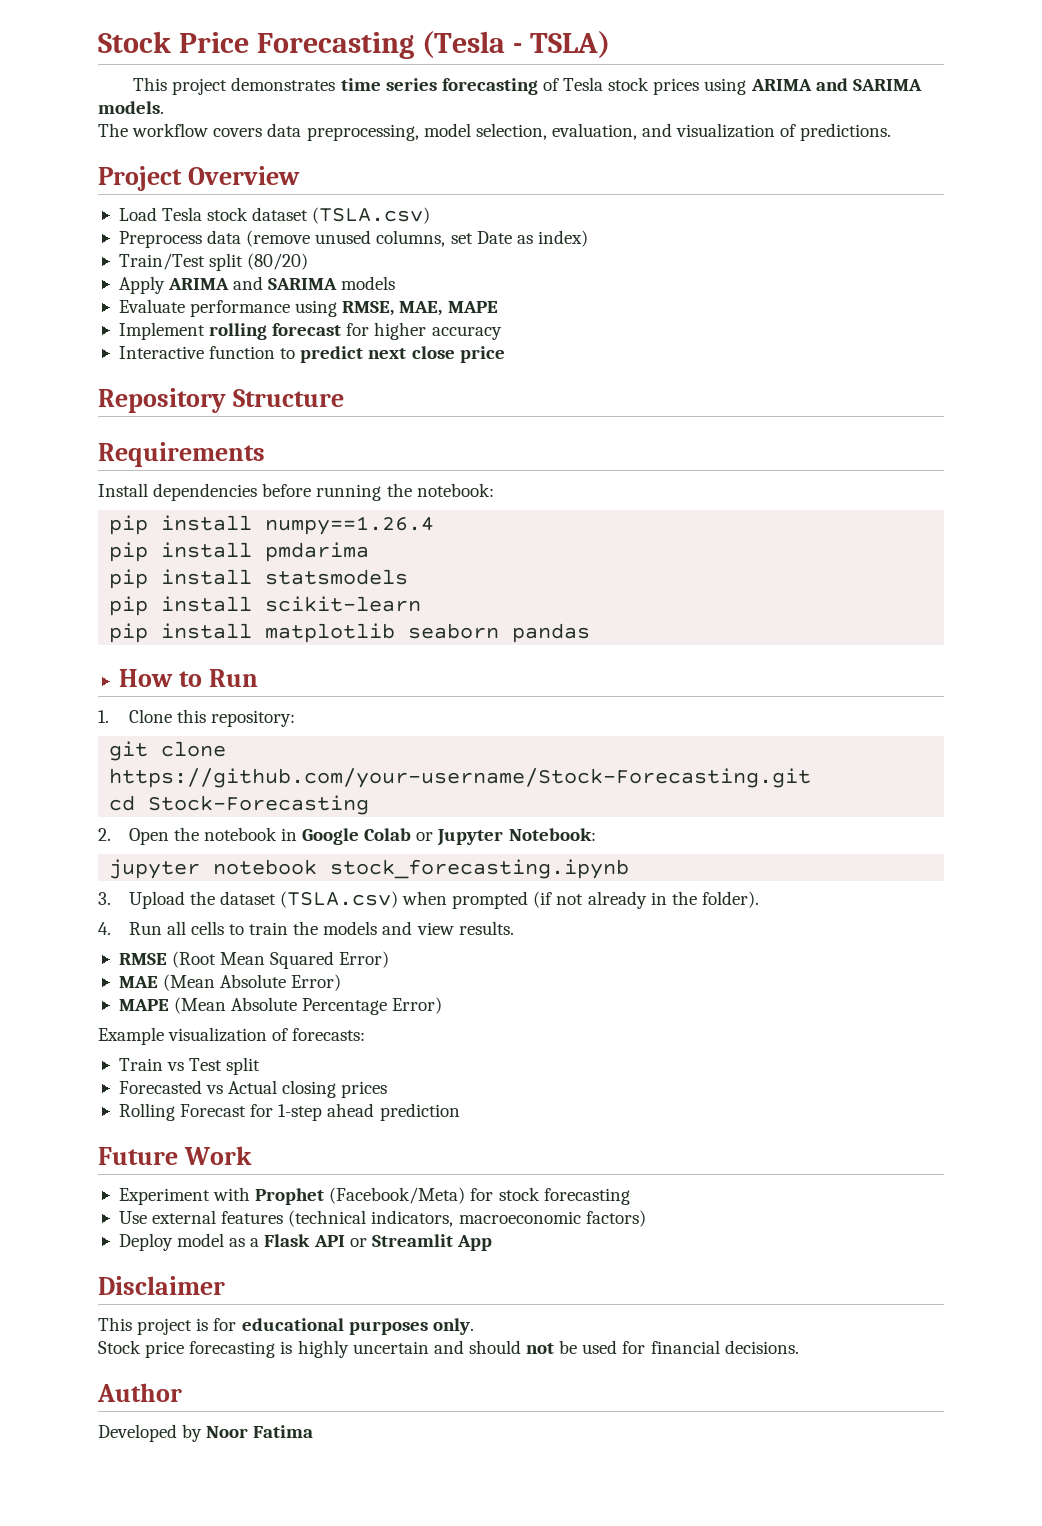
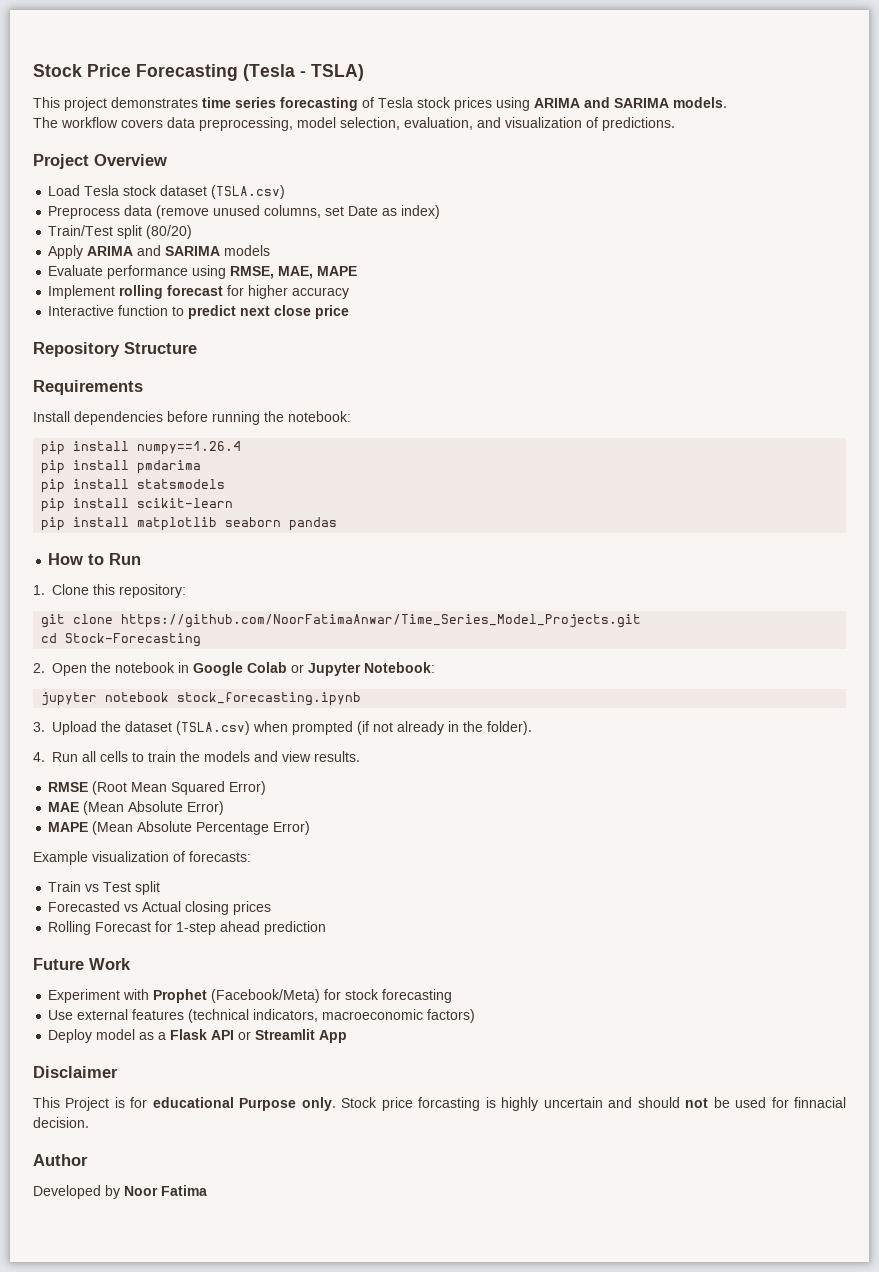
- git clone https://github.com/your-username/Stock-Forecasting.git
+ git clone https://github.com/NoorFatimaAnwar/Time_Series_Model_Projects.git
- This project is for educational purposes only.
- Stock price forecasting is highly uncertain and should not be used for financial decisions.
+ This Project is for educational Purpose only. Stock price forcasting is highly uncertain and should not be used for finnacial decision.

